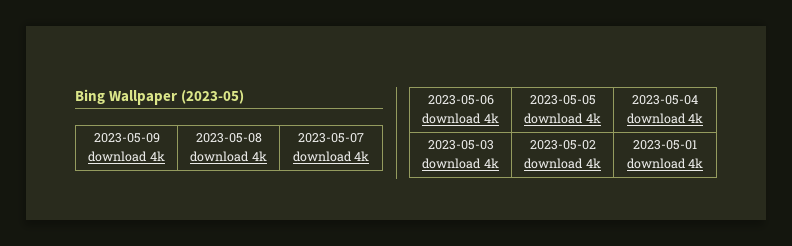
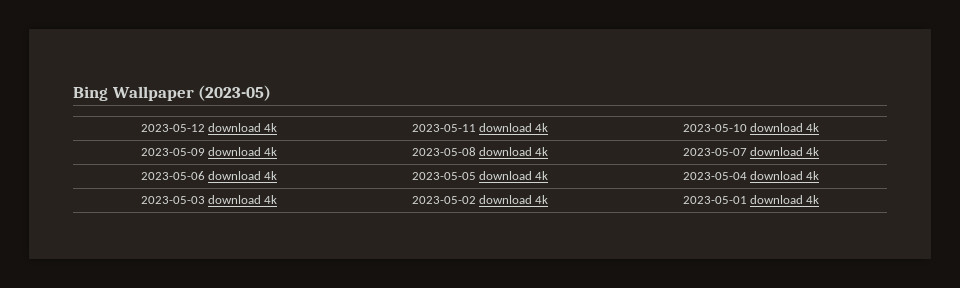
+ 2023-05-12 download 4k | 2023-05-11 download 4k | 2023-05-10 download 4k

